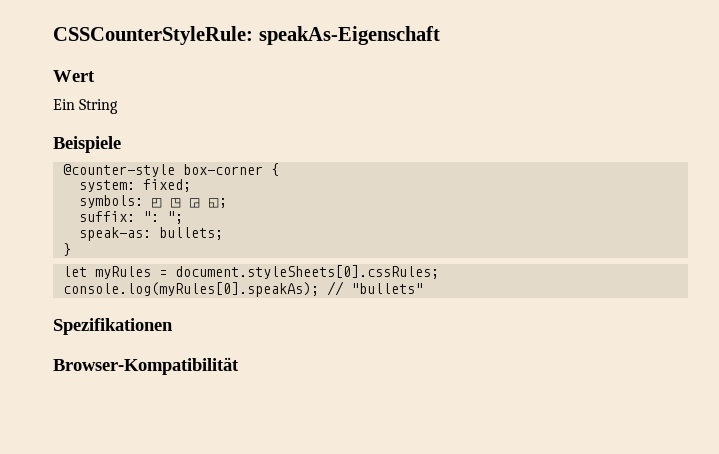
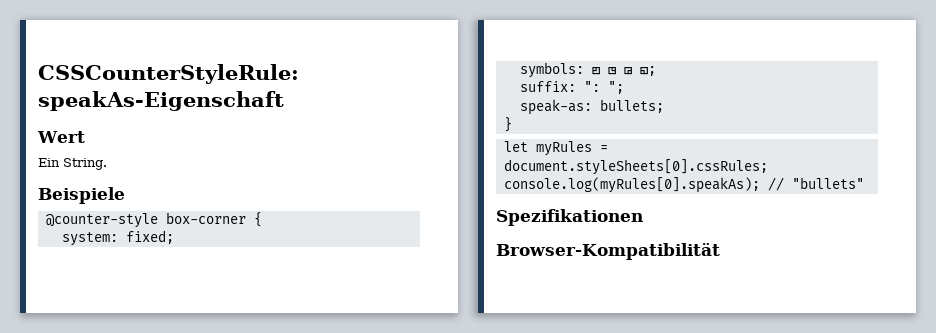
- Ein String
+ Ein String.

